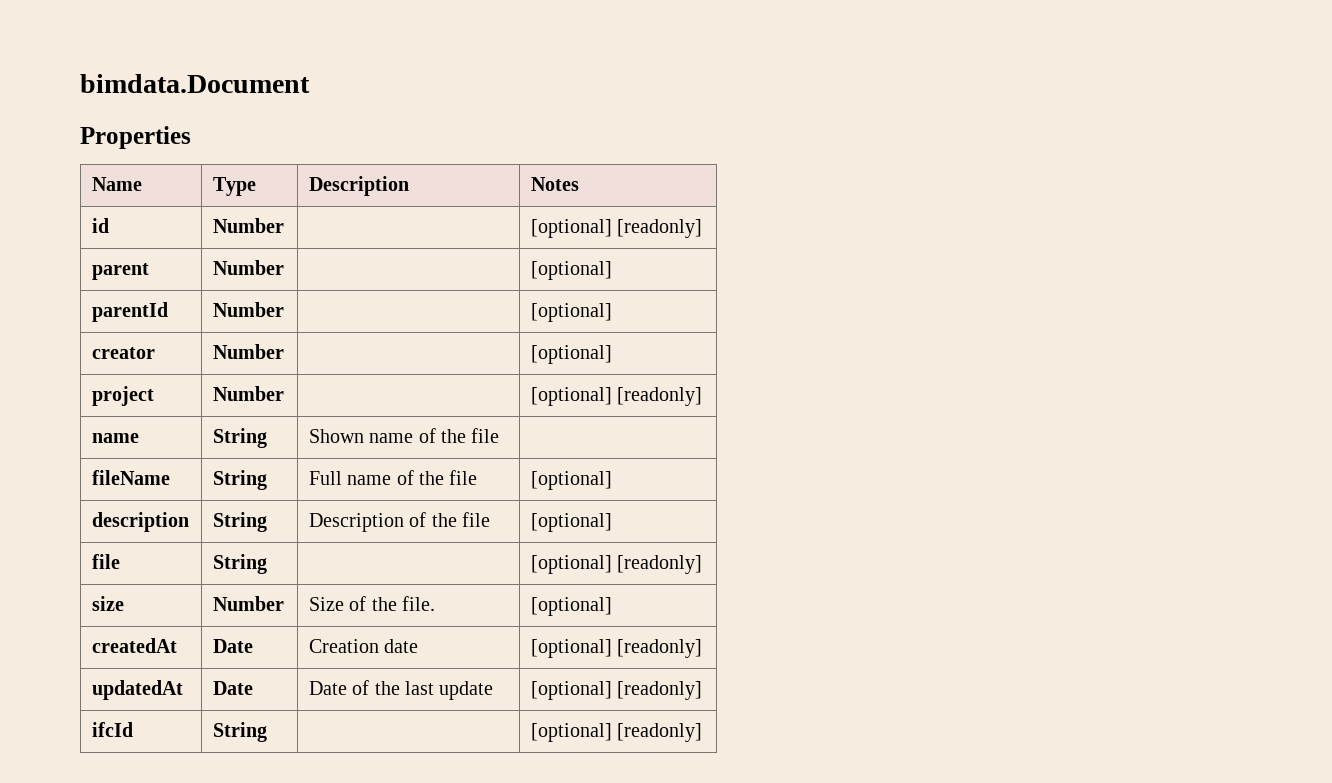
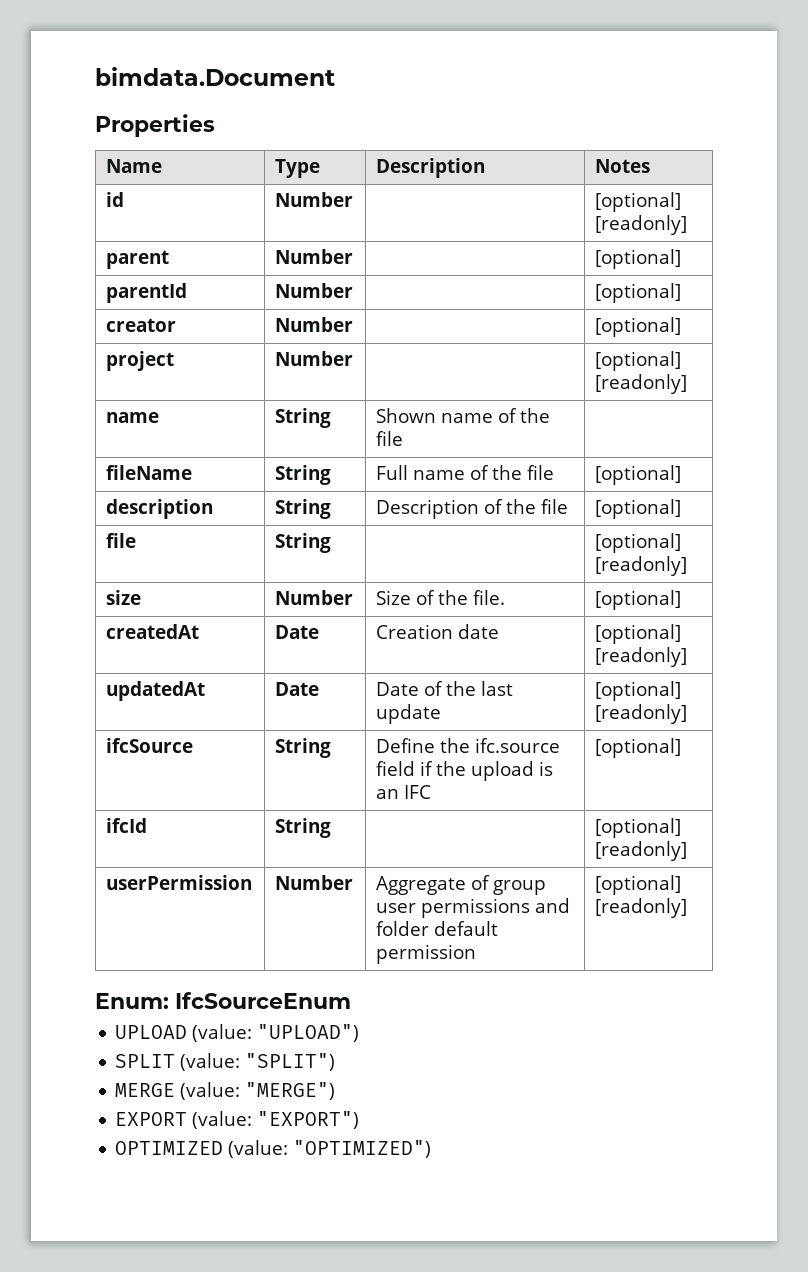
+ ifcSource | String | Define the ifc.source field if the upload is an IFC | [optional]
  ifcId | String | | [optional] [readonly]
+ userPermission | Number | Aggregate of group user permissions and folder default permission | [optional] [readonly]
+ Enum: IfcSourceEnum
+ UPLOAD (value: "UPLOAD")
+ SPLIT (value: "SPLIT")
+ MERGE (value: "MERGE")
+ EXPORT (value: "EXPORT")
+ OPTIMIZED (value: "OPTIMIZED")

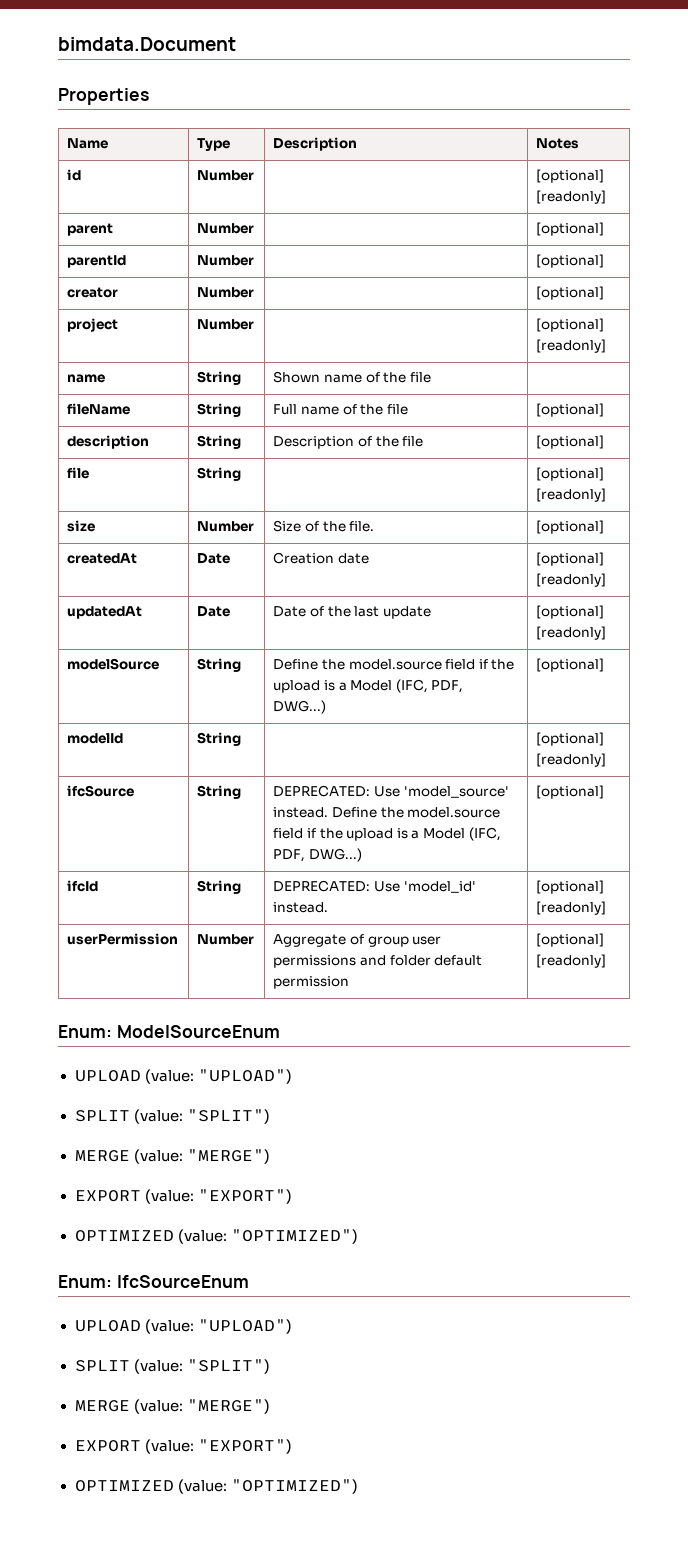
- ifcSource | String | Define the ifc.source field if the upload is an IFC | [optional]
+ modelSource | String | Define the model.source field if the upload is a Model (IFC, PDF, DWG...) | [optional]
+ modelId | String | | [optional] [readonly]
+ ifcSource | String | DEPRECATED: Use 'model_source' instead. Define the model.source field if the upload is a Model (IFC, PDF, DWG...) | [optional]
- ifcId | String | | [optional] [readonly]
+ ifcId | String | DEPRECATED: Use 'model_id' instead. | [optional] [readonly]
+ Enum: ModelSourceEnum
+ UPLOAD (value: "UPLOAD")
+ SPLIT (value: "SPLIT")
+ MERGE (value: "MERGE")
+ EXPORT (value: "EXPORT")
+ OPTIMIZED (value: "OPTIMIZED")

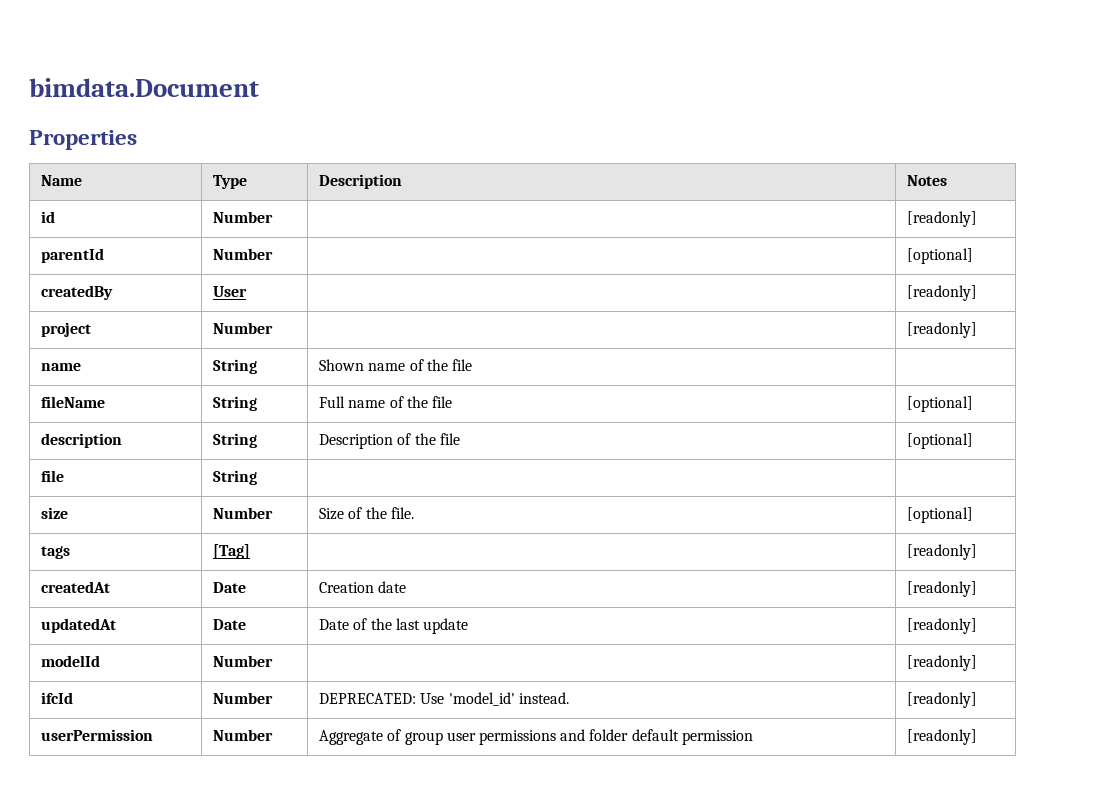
- id | Number | | [optional] [readonly]
- parent | Number | | [optional]
+ id | Number | | [readonly]
- creator | Number | | [optional]
+ createdBy | User | | [readonly]
- project | Number | | [optional] [readonly]
+ project | Number | | [readonly]
- file | String | | [optional] [readonly]
+ file | String | |
+ tags | [Tag] | | [readonly]
- createdAt | Date | Creation date | [optional] [readonly]
+ createdAt | Date | Creation date | [readonly]
- updatedAt | Date | Date of the last update | [optional] [readonly]
- modelSource | String | Define the model.source field if the upload is a Model (IFC, PDF, DWG...) | [optional]
+ updatedAt | Date | Date of the last update | [readonly]
- modelId | String | | [optional] [readonly]
- ifcSource | String | DEPRECATED: Use 'model_source' instead. Define the model.source field if the upload is a Model (IFC, PDF, DWG...) | [optional]
+ modelId | Number | | [readonly]
- ifcId | String | DEPRECATED: Use 'model_id' instead. | [optional] [readonly]
+ ifcId | Number | DEPRECATED: Use 'model_id' instead. | [readonly]
- userPermission | Number | Aggregate of group user permissions and folder default permission | [optional] [readonly]
- Enum: ModelSourceEnum
- UPLOAD (value: "UPLOAD")
- SPLIT (value: "SPLIT")
- MERGE (value: "MERGE")
- EXPORT (value: "EXPORT")
- OPTIMIZED (value: "OPTIMIZED")
- Enum: IfcSourceEnum
- UPLOAD (value: "UPLOAD")
- SPLIT (value: "SPLIT")
- MERGE (value: "MERGE")
- EXPORT (value: "EXPORT")
- OPTIMIZED (value: "OPTIMIZED")
+ userPermission | Number | Aggregate of group user permissions and folder default permission | [readonly]

